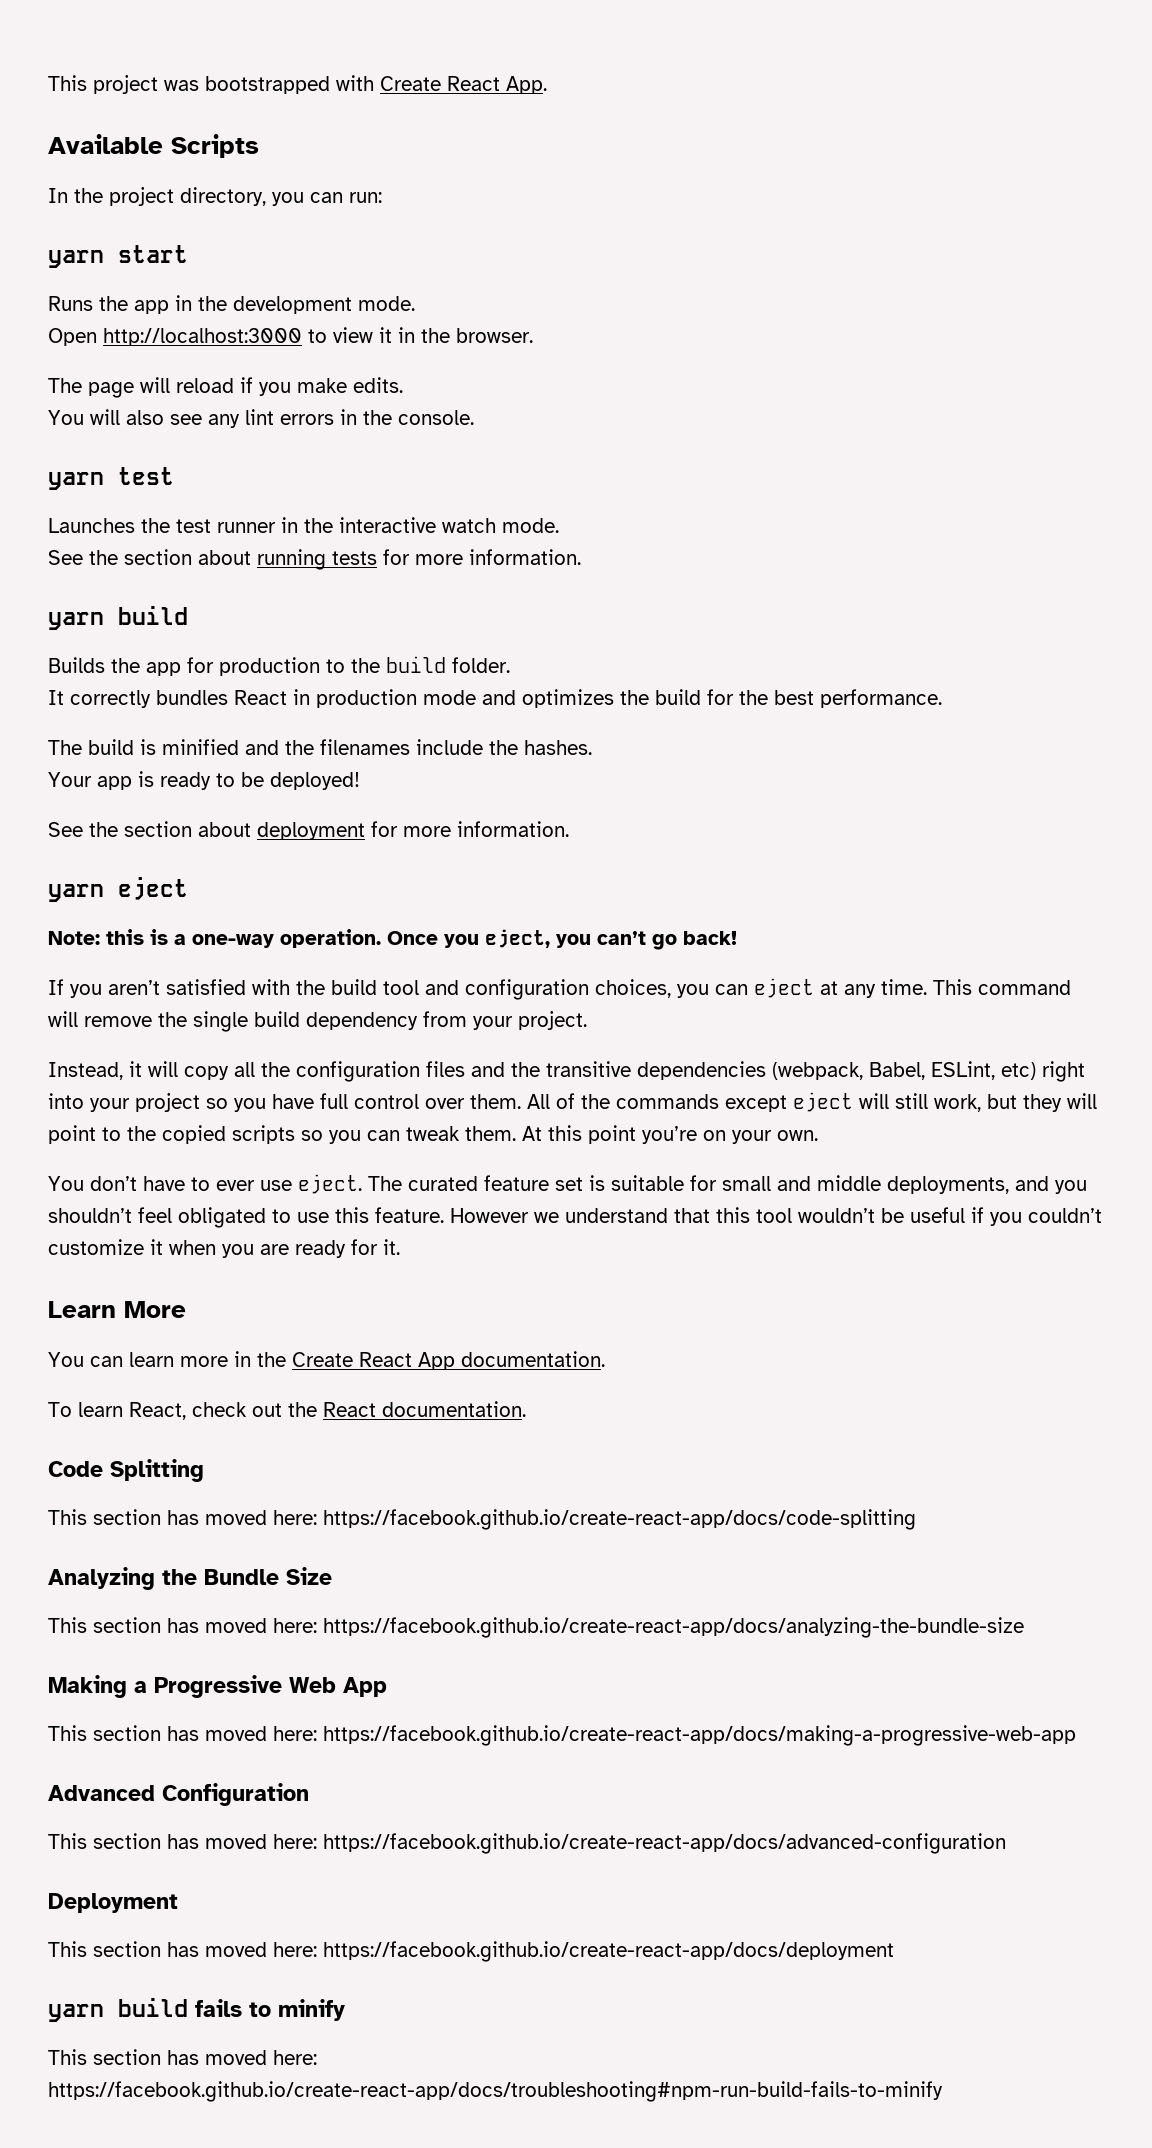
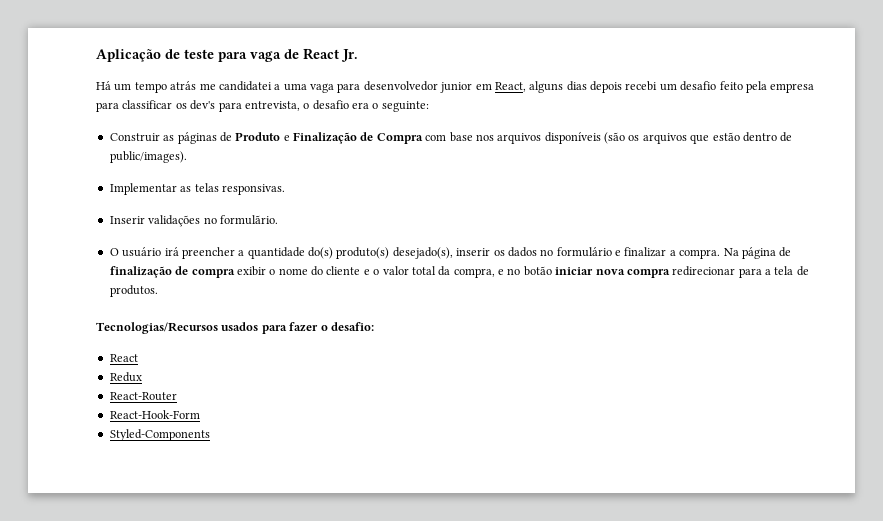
- This project was bootstrapped with Create React App.
- Available Scripts
- In the project directory, you can run:
- yarn start
- Runs the app in the development mode.
- Open http://localhost:3000 to view it in the browser.
- The page will reload if you make edits.
- You will also see any lint errors in the console.
- yarn test
- Launches the test runner in the interactive watch mode.
- See the section about running tests for more information.
- yarn build
- Builds the app for production to the build folder.
- It correctly bundles React in production mode and optimizes the build for the best performance.
- The build is minified and the filenames include the hashes.
- Your app is ready to be deployed!
- See the section about deployment for more information.
- yarn eject
- Note: this is a one-way operation. Once you eject, you can’t go back!
- If you aren’t satisfied with the build tool and configuration choices, you can eject at any time. This command will remove the single build dependency from your project.
- Instead, it will copy all the configuration files and the transitive dependencies (webpack, Babel, ESLint, etc) right into your project so you have full control over them. All of the commands except eject will still work, but they will point to the copied scripts so you can tweak them. At this point you’re on your own.
- You don’t have to ever use eject. The curated feature set is suitable for small and middle deployments, and you shouldn’t feel obligated to use this feature. However we understand that this tool wouldn’t be useful if you couldn’t customize it when you are ready for it.
- Learn More
- You can learn more in the Create React App documentation.
- To learn React, check out the React documentation.
- Code Splitting
- This section has moved here: https://facebook.github.io/create-react-app/docs/code-splitting
- Analyzing the Bundle Size
- This section has moved here: https://facebook.github.io/create-react-app/docs/analyzing-the-bundle-size
- Making a Progressive Web App
- This section has moved here: https://facebook.github.io/create-react-app/docs/making-a-progressive-web-app
- Advanced Configuration
- This section has moved here: https://facebook.github.io/create-react-app/docs/advanced-configuration
- Deployment
- This section has moved here: https://facebook.github.io/create-react-app/docs/deployment
- yarn build fails to minify
- This section has moved here: https://facebook.github.io/create-react-app/docs/troubleshooting#npm-run-build-fails-to-minify
+ Aplicação de teste para vaga de React Jr.
+ Há um tempo atrás me candidatei a uma vaga para desenvolvedor junior em React, alguns dias depois recebi um desafio feito pela empresa para classificar os dev's para entrevista, o desafio era o seguinte:
+ Construir as páginas de Produto e Finalização de Compra com base nos arquivos disponíveis (são os arquivos que estão dentro de public/images).
+ Implementar as telas responsivas.
+ Inserir validações no formulãrio.
+ O usuário irá preencher a quantidade do(s) produto(s) desejado(s), inserir os dados no formulário e finalizar a compra. Na página de finalização de compra exibir o nome do cliente e o valor total da compra, e no botão iniciar nova compra redirecionar para a tela de produtos.
+ Tecnologias/Recursos usados para fazer o desafio:
+ React
+ Redux
+ React-Router
+ React-Hook-Form
+ Styled-Components

